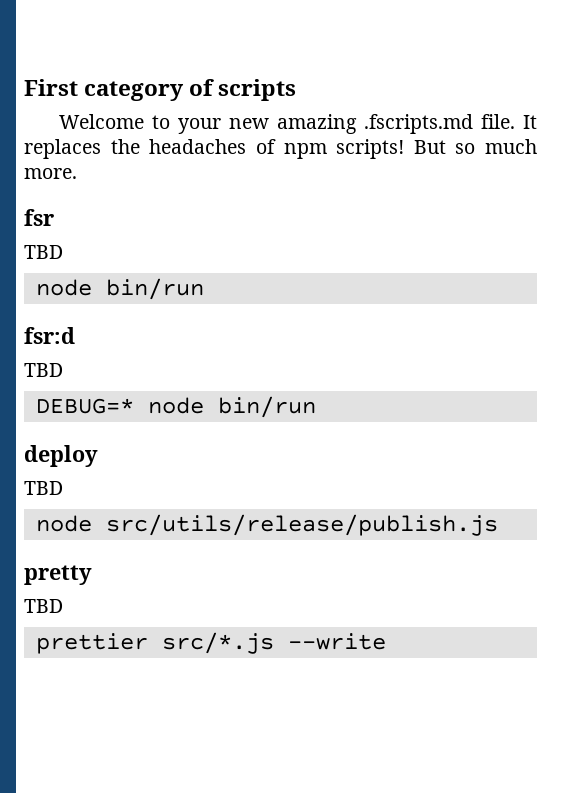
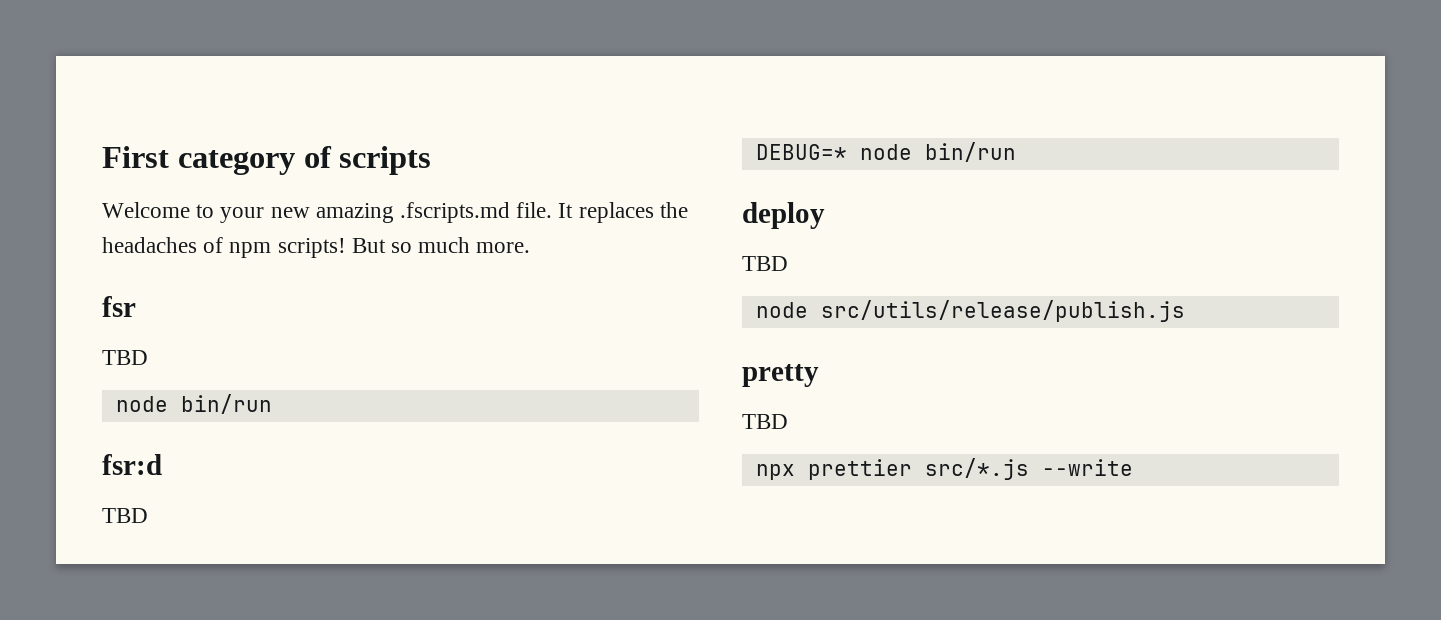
- prettier src/*.js --write
+ npx prettier src/*.js --write

